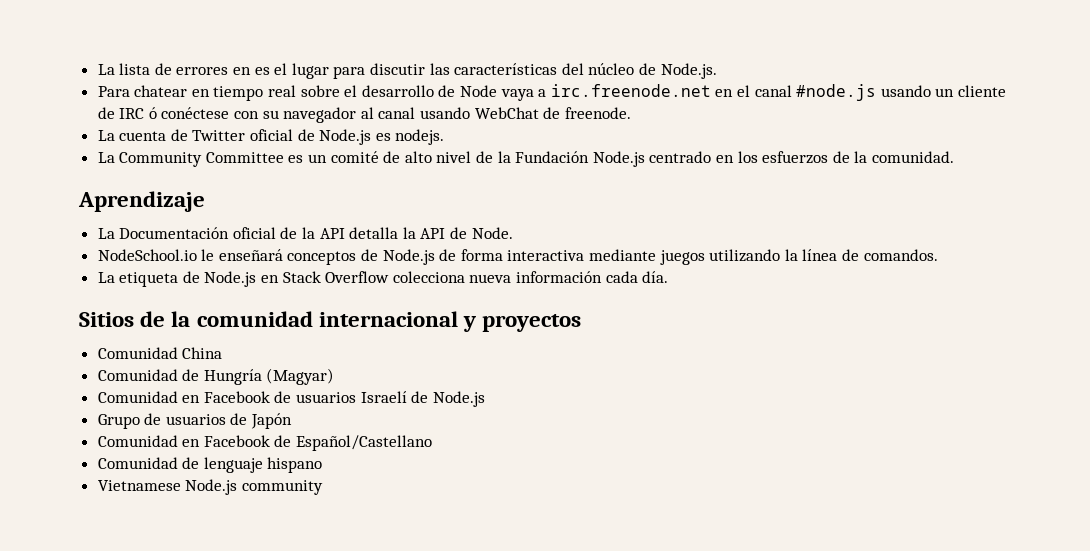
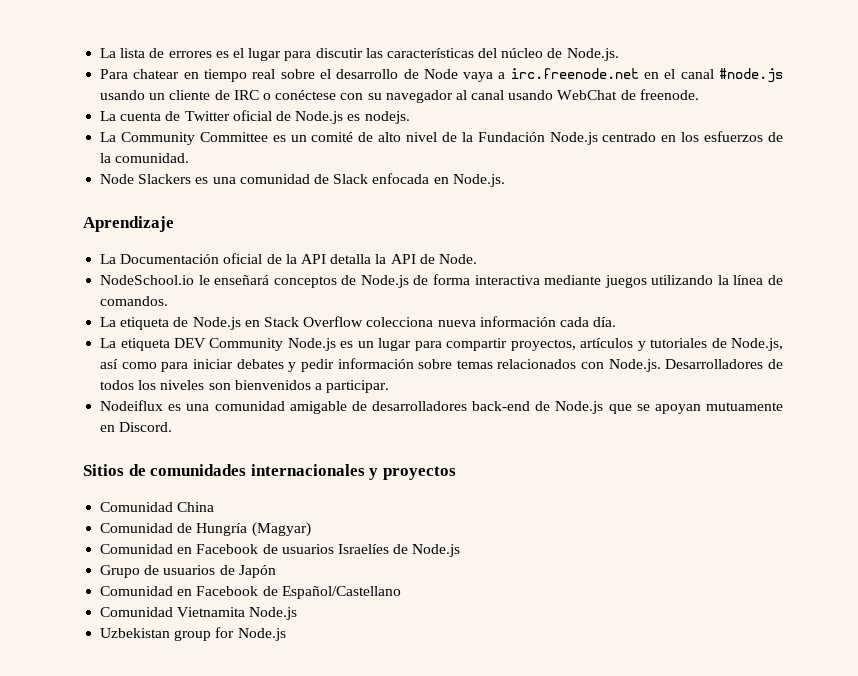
- La lista de errores en es el lugar para discutir las características del núcleo de Node.js.
+ La lista de errores es el lugar para discutir las características del núcleo de Node.js.
- Para chatear en tiempo real sobre el desarrollo de Node vaya a irc.freenode.net en el canal #node.js usando un cliente de IRC ó conéctese con su navegador al canal usando WebChat de freenode.
+ Para chatear en tiempo real sobre el desarrollo de Node vaya a irc.freenode.net en el canal #node.js usando un cliente de IRC o conéctese con su navegador al canal usando WebChat de freenode.
+ Node Slackers es una comunidad de Slack enfocada en Node.js.
+ La etiqueta DEV Community Node.js es un lugar para compartir proyectos, artículos y tutoriales de Node.js, así como para iniciar debates y pedir información sobre temas relacionados con Node.js. Desarrolladores de todos los niveles son bienvenidos a participar.
+ Nodeiflux es una comunidad amigable de desarrolladores back-end de Node.js que se apoyan mutuamente en Discord.
- Sitios de la comunidad internacional y proyectos
+ Sitios de comunidades internacionales y proyectos
- Comunidad en Facebook de usuarios Israelí de Node.js
+ Comunidad en Facebook de usuarios Israelíes de Node.js
- Comunidad de lenguaje hispano
- Vietnamese Node.js community
+ Comunidad Vietnamita Node.js
+ Uzbekistan group for Node.js

